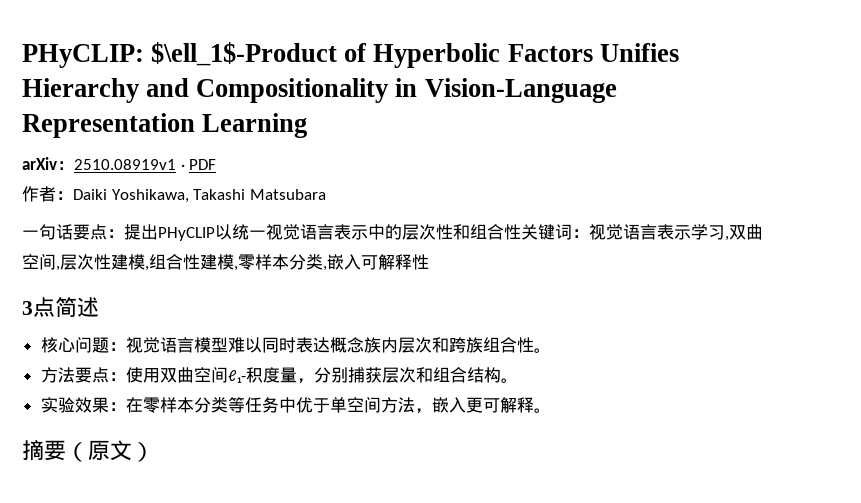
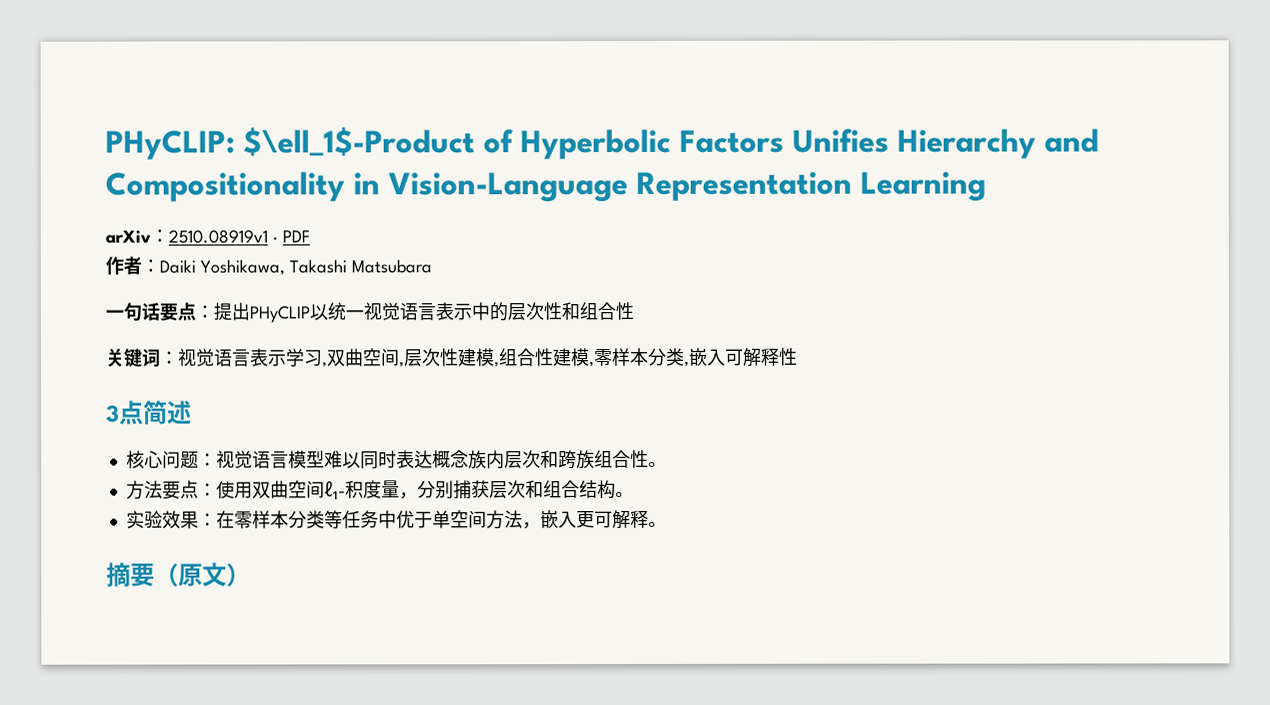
- 一句话要点：提出PHyCLIP以统一视觉语言表示中的层次性和组合性关键词：视觉语言表示学习,双曲空间,层次性建模,组合性建模,零样本分类,嵌入可解释性
+ 一句话要点：提出PHyCLIP以统一视觉语言表示中的层次性和组合性
+ 关键词：视觉语言表示学习,双曲空间,层次性建模,组合性建模,零样本分类,嵌入可解释性

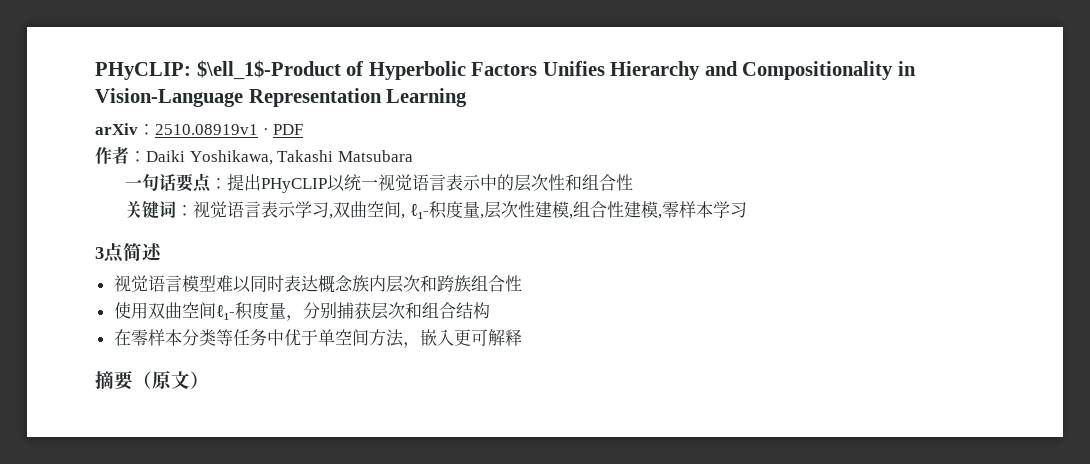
- 关键词：视觉语言表示学习,双曲空间,层次性建模,组合性建模,零样本分类,嵌入可解释性
+ 关键词：视觉语言表示学习,双曲空间, ℓ₁-积度量,层次性建模,组合性建模,零样本学习
- 核心问题：视觉语言模型难以同时表达概念族内层次和跨族组合性。
- 方法要点：使用双曲空间ℓ₁-积度量，分别捕获层次和组合结构。
- 实验效果：在零样本分类等任务中优于单空间方法，嵌入更可解释。
+ 视觉语言模型难以同时表达概念族内层次和跨族组合性
+ 使用双曲空间ℓ₁-积度量，分别捕获层次和组合结构
+ 在零样本分类等任务中优于单空间方法，嵌入更可解释

